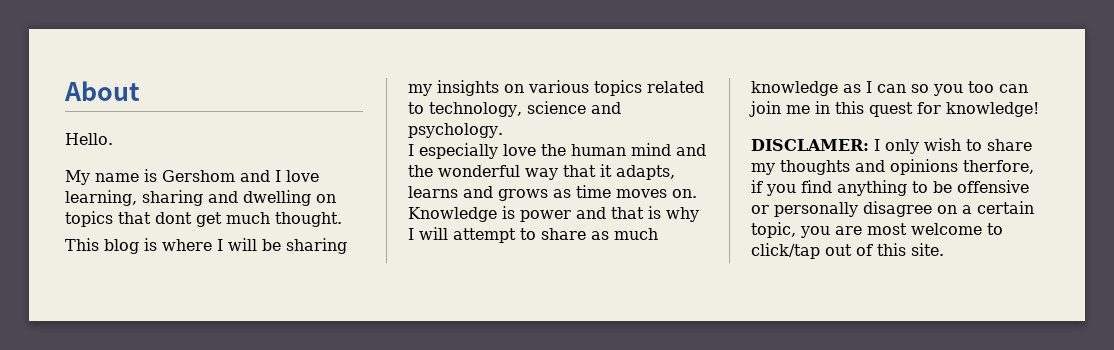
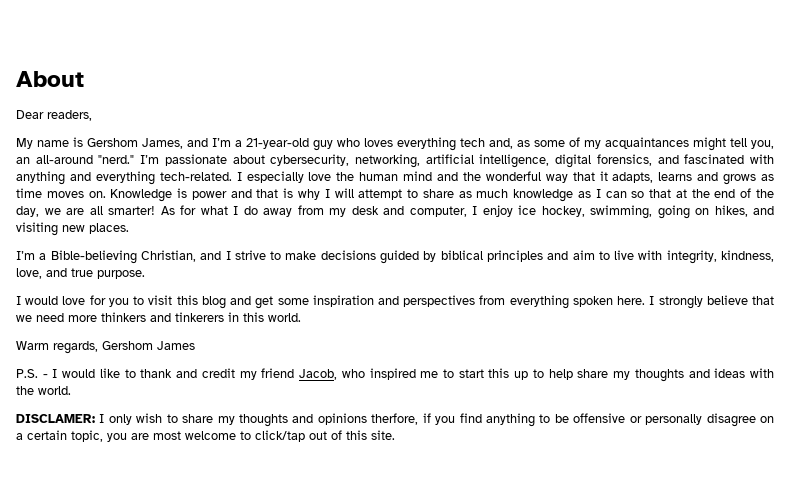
- Hello.
+ Dear readers,
- My name is Gershom and I love learning, sharing and dwelling on topics that dont get much thought.
- This blog is where I will be sharing my insights on various topics related to technology, science and psychology.
- I especially love the human mind and the wonderful way that it adapts, learns and grows as time moves on.
+ My name is Gershom James, and I’m a 21-year-old guy who loves everything tech and, as some of my acquaintances might tell you, an all-around "nerd." I’m passionate about cybersecurity, networking, artificial intelligence, digital forensics, and fascinated with anything and everything tech-related. I especially love the human mind and the wonderful way that it adapts, learns and grows as time moves on.
- Knowledge is power and that is why I will attempt to share as much knowledge as I can so you too can join me in this quest for knowledge!
+ Knowledge is power and that is why I will attempt to share as much knowledge as I can so that at the end of the day, we are all smarter! As for what I do away from my desk and computer, I enjoy ice hockey, swimming, going on hikes, and visiting new places.
+ I’m a Bible-believing Christian, and I strive to make decisions guided by biblical principles and aim to live with integrity, kindness, love, and true purpose.
+ I would love for you to visit this blog and get some inspiration and perspectives from everything spoken here. I strongly believe that we need more thinkers and tinkerers in this world.
+ Warm regards, Gershom James
+ P.S. - I would like to thank and credit my friend Jacob, who inspired me to start this up to help share my thoughts and ideas with the world.

